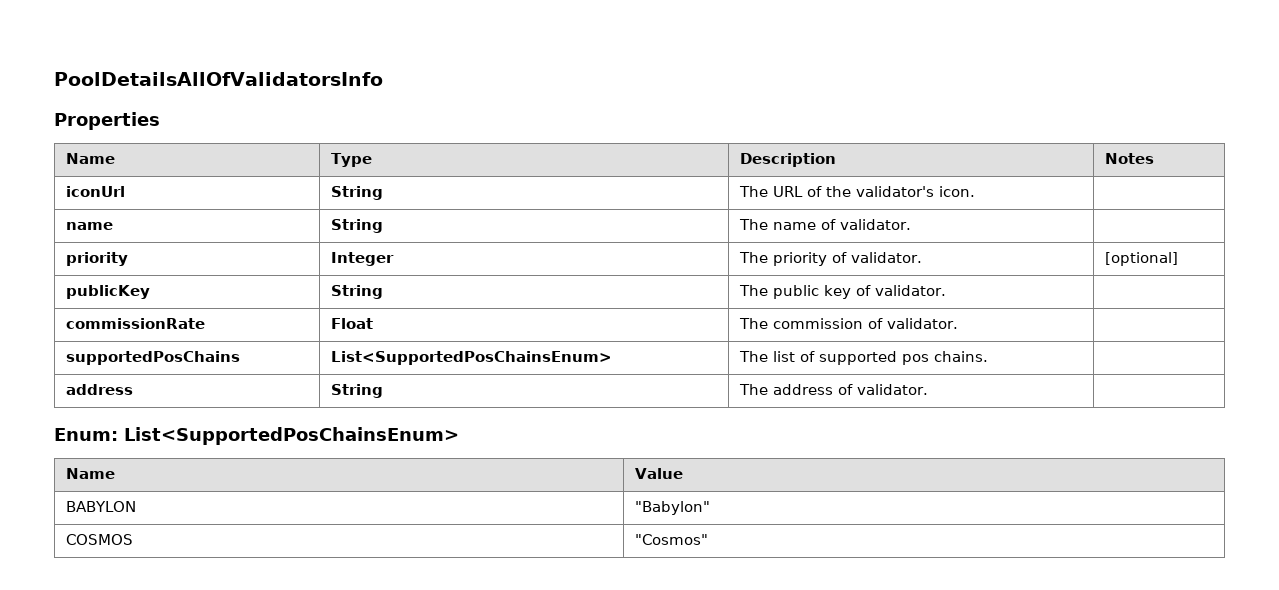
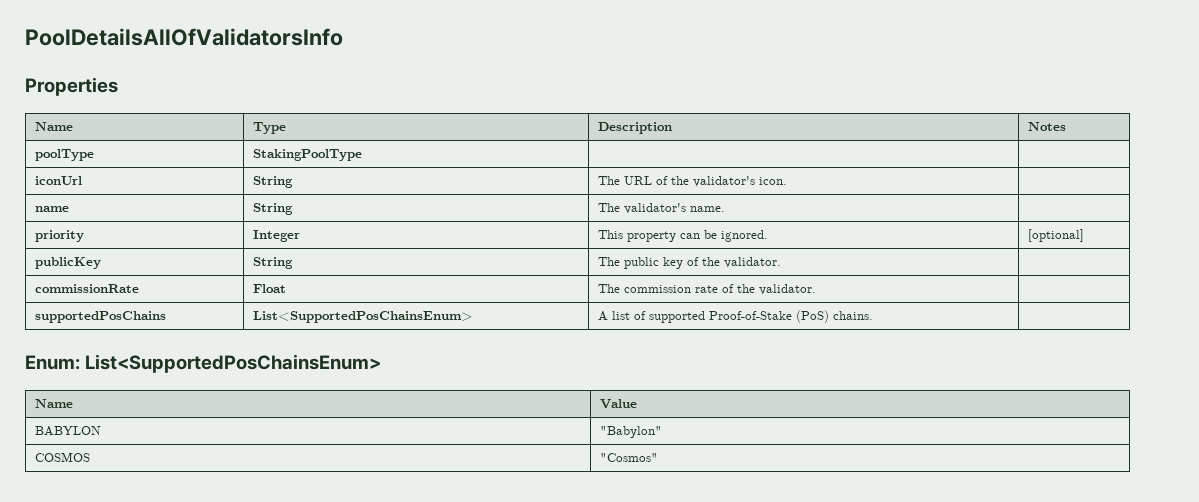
+ poolType | StakingPoolType | |
- name | String | The name of validator. |
+ name | String | The validator's name. |
- priority | Integer | The priority of validator. | [optional]
+ priority | Integer | This property can be ignored. | [optional]
- publicKey | String | The public key of validator. |
+ publicKey | String | The public key of the validator. |
- commissionRate | Float | The commission of validator. |
+ commissionRate | Float | The commission rate of the validator. |
- supportedPosChains | List<SupportedPosChainsEnum> | The list of supported pos chains. |
+ supportedPosChains | List<SupportedPosChainsEnum> | A list of supported Proof-of-Stake (PoS) chains. |
- address | String | The address of validator. |

